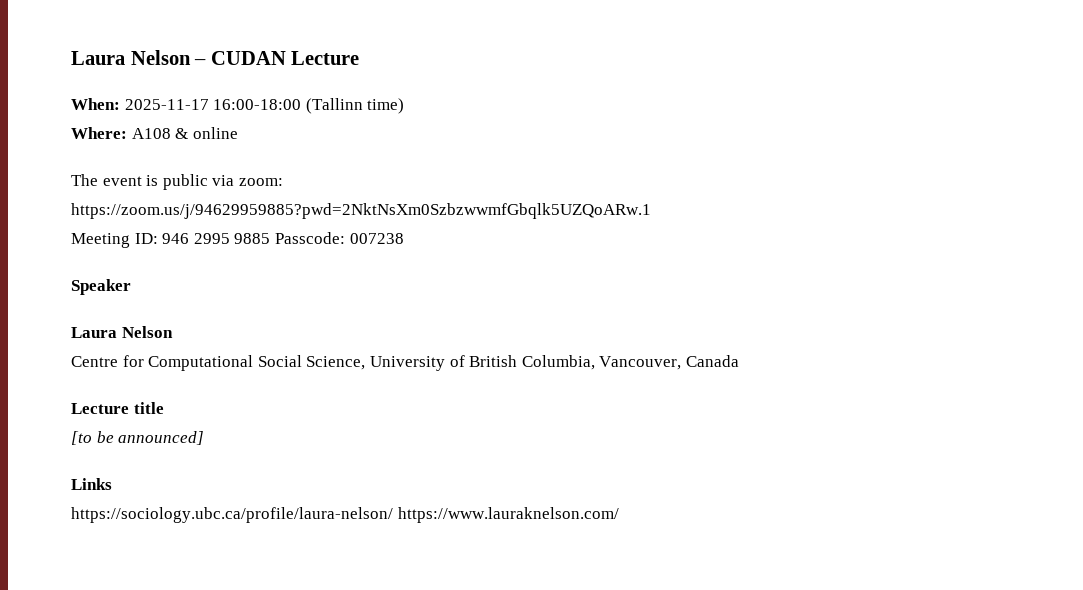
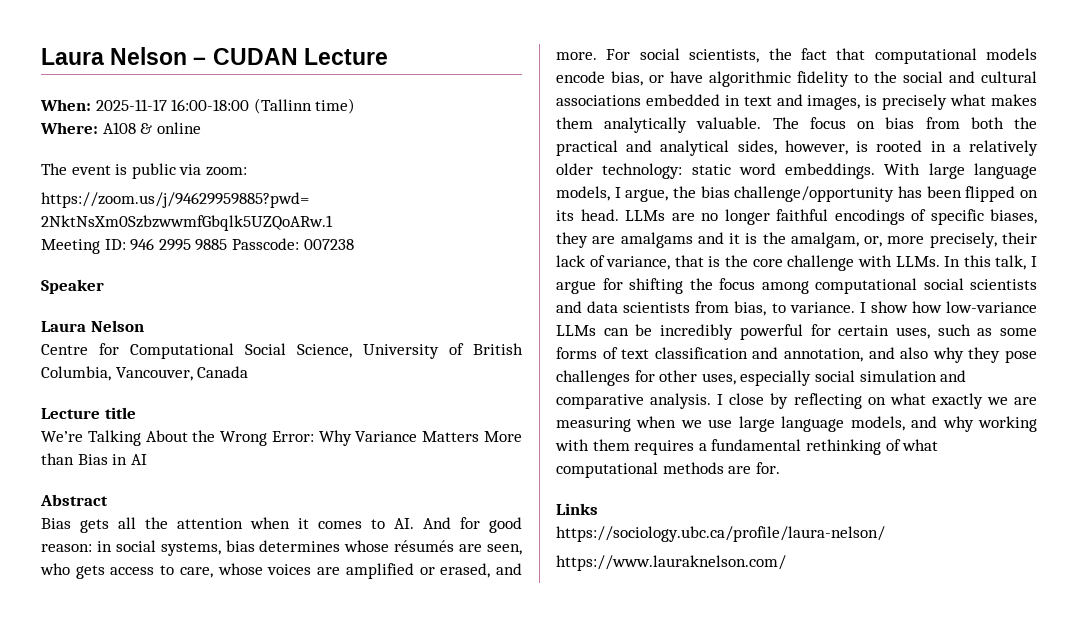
- [to be announced]
+ We’re Talking About the Wrong Error: Why Variance Matters More than Bias in AI
+ Abstract
+ Bias gets all the attention when it comes to AI. And for good reason: in social systems, bias determines whose résumés are seen, who gets access to care, whose voices are amplified or erased, and more. For social scientists, the fact that computational models encode bias, or have algorithmic fidelity to the social and cultural associations embedded in text and images, is precisely what makes them analytically valuable. The focus on bias from both the practical and analytical sides, however, is rooted in a relatively older technology: static word embeddings. With large language models, I argue, the bias challenge/opportunity has been flipped on its head. LLMs are no longer faithful encodings of specific biases, they are amalgams and it is the amalgam, or, more precisely, their lack of variance, that is the core challenge with LLMs. In this talk, I argue for shifting the focus among computational social scientists and data scientists from bias, to variance. I show how low-variance LLMs can be incredibly powerful for certain uses, such as some forms of text classification and annotation, and also why they pose challenges for other uses, especially social simulation and comparative analysis. I close by reflecting on what exactly we are measuring when we use large language models, and why working with them requires a fundamental rethinking of what computational methods are for.
- https://sociology.ubc.ca/profile/laura-nelson/ https://www.lauraknelson.com/
+ https://sociology.ubc.ca/profile/laura-nelson/
+ https://www.lauraknelson.com/

